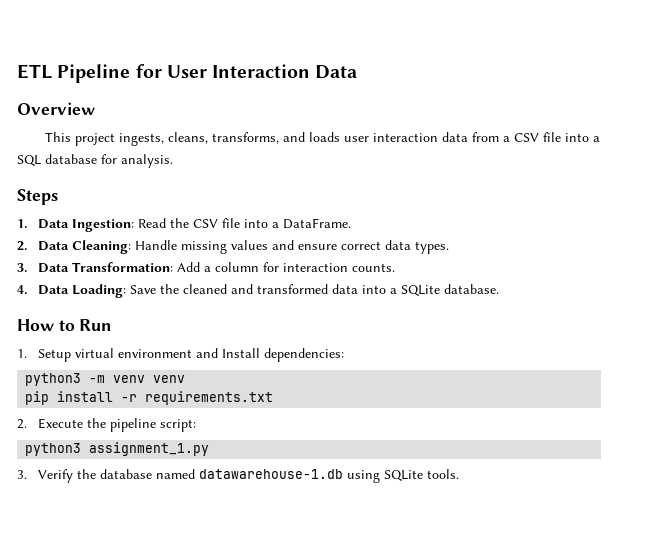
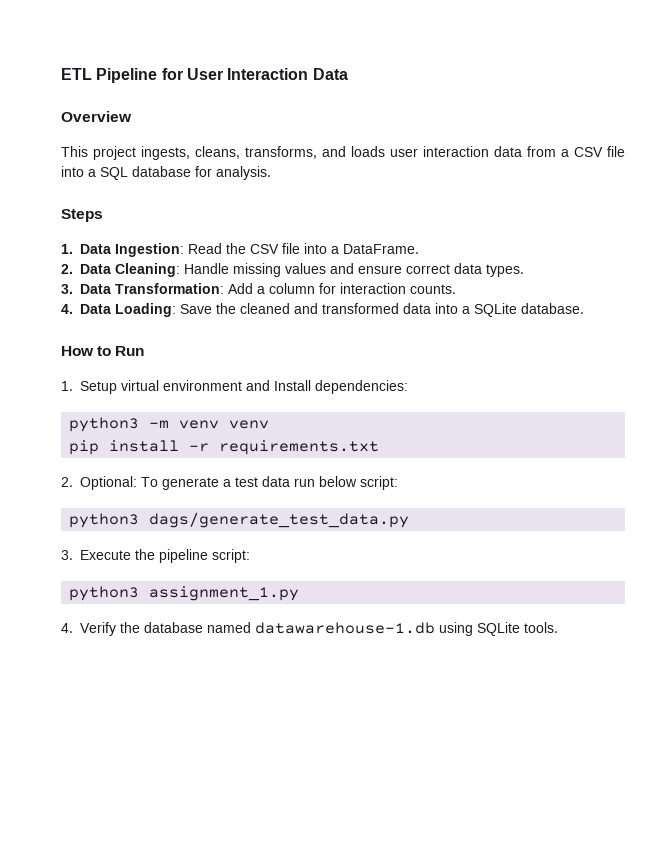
- 2. Execute the pipeline script:
+ 2. Optional: To generate a test data run below script:
+ python3 dags/generate_test_data.py
+ 3. Execute the pipeline script:
- 3. Verify the database named datawarehouse-1.db using SQLite tools.
+ 4. Verify the database named datawarehouse-1.db using SQLite tools.

